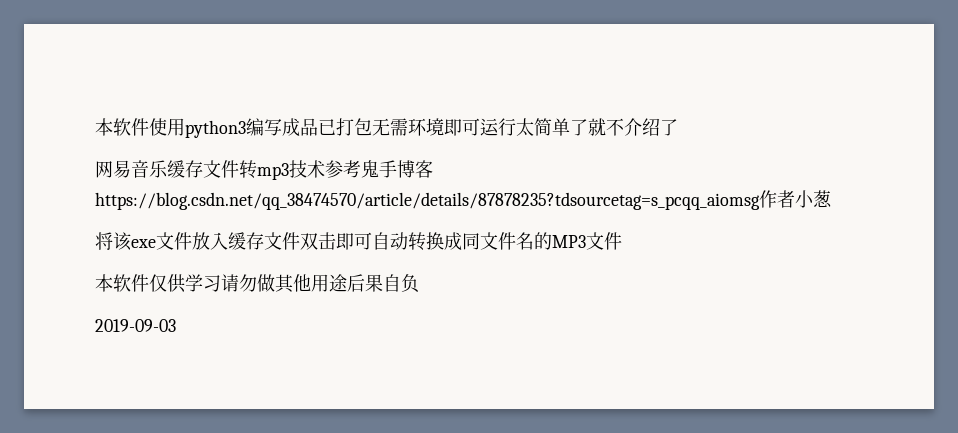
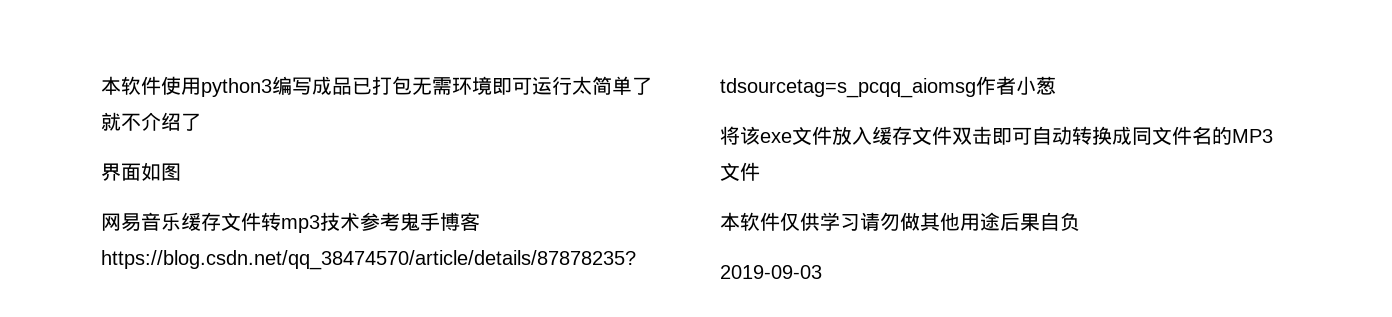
+ 界面如图

